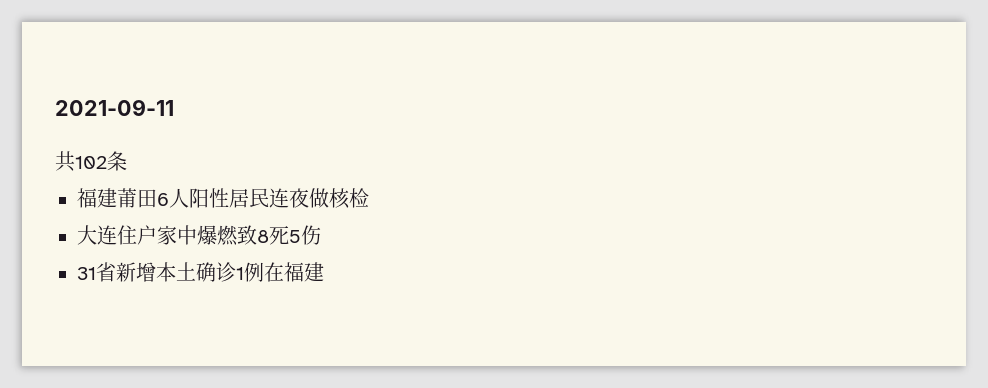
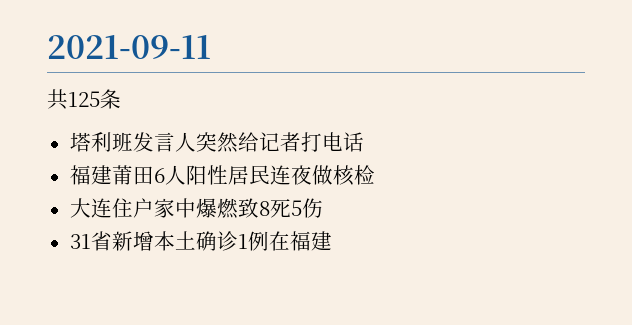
- 共102条
+ 共125条
+ 塔利班发言人突然给记者打电话

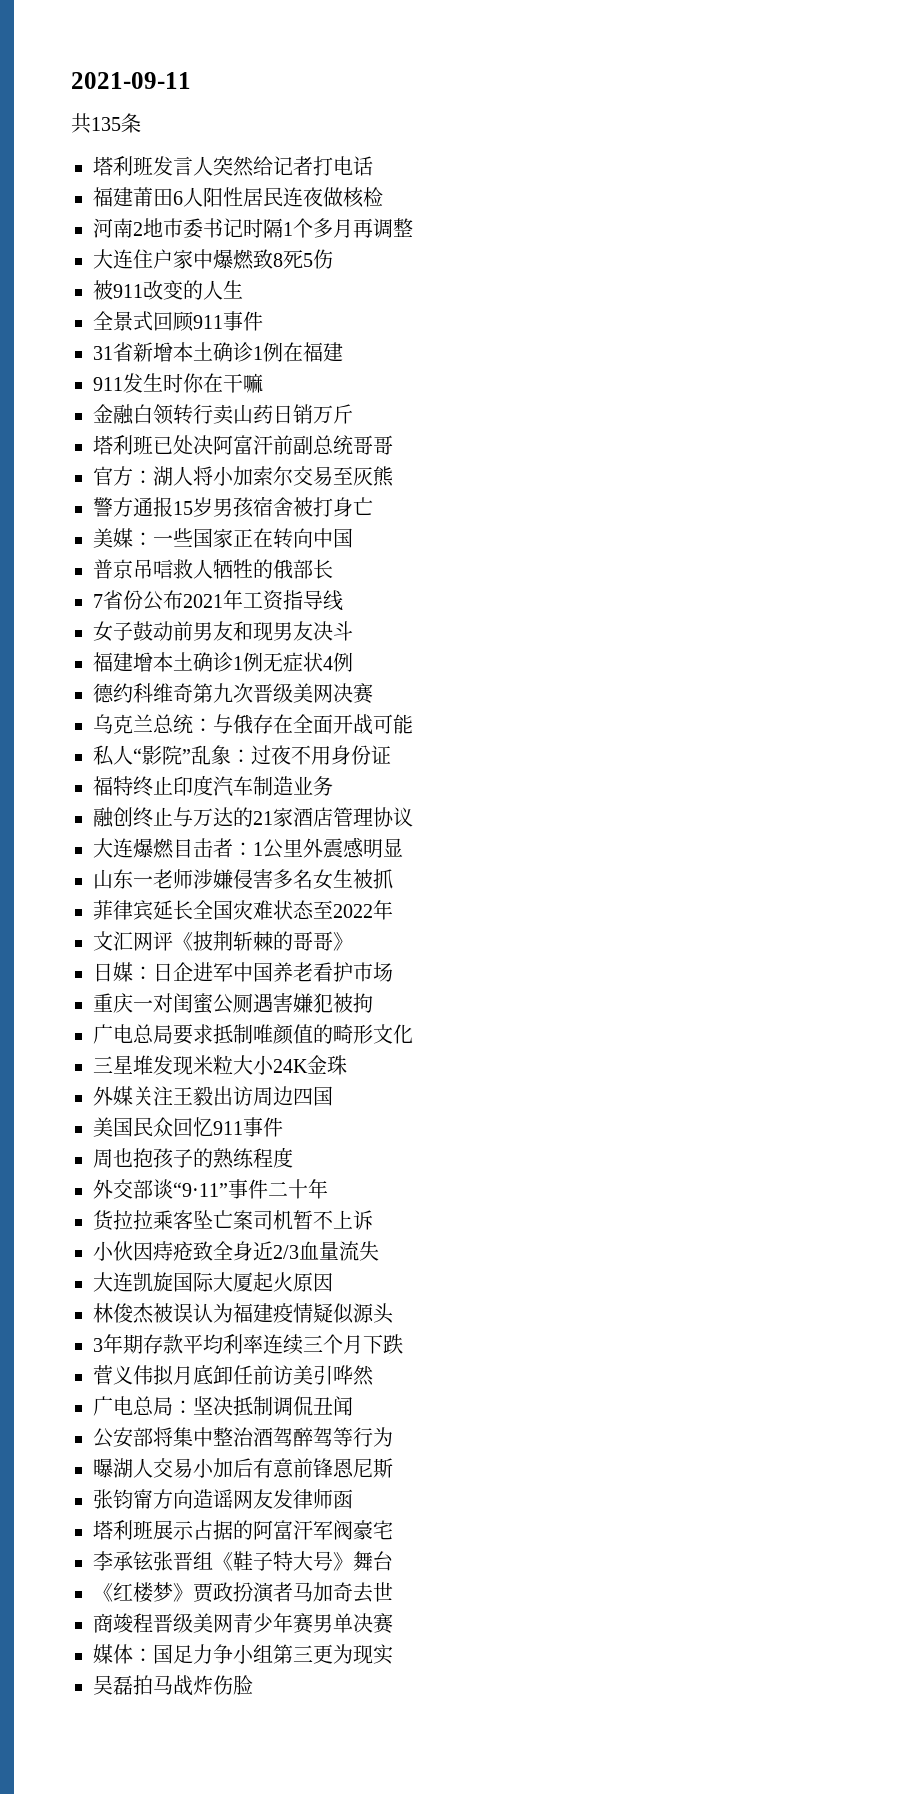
- 共125条
+ 共135条
+ 河南2地市委书记时隔1个多月再调整
+ 被911改变的人生
+ 全景式回顾911事件
+ 911发生时你在干嘛
+ 金融白领转行卖山药日销万斤
+ 塔利班已处决阿富汗前副总统哥哥
+ 官方：湖人将小加索尔交易至灰熊
+ 警方通报15岁男孩宿舍被打身亡
+ 美媒：一些国家正在转向中国
+ 普京吊唁救人牺牲的俄部长
+ 7省份公布2021年工资指导线
+ 女子鼓动前男友和现男友决斗
+ 福建增本土确诊1例无症状4例
+ 德约科维奇第九次晋级美网决赛
+ 乌克兰总统：与俄存在全面开战可能
+ 私人“影院”乱象：过夜不用身份证
+ 福特终止印度汽车制造业务
+ 融创终止与万达的21家酒店管理协议
+ 大连爆燃目击者：1公里外震感明显
+ 山东一老师涉嫌侵害多名女生被抓
+ 菲律宾延长全国灾难状态至2022年
+ 文汇网评《披荆斩棘的哥哥》
+ 日媒：日企进军中国养老看护市场
+ 重庆一对闺蜜公厕遇害嫌犯被拘
+ 广电总局要求抵制唯颜值的畸形文化
+ 三星堆发现米粒大小24K金珠
+ 外媒关注王毅出访周边四国
+ 美国民众回忆911事件
+ 周也抱孩子的熟练程度
+ 外交部谈“9·11”事件二十年
+ 货拉拉乘客坠亡案司机暂不上诉
+ 小伙因痔疮致全身近2/3血量流失
+ 大连凯旋国际大厦起火原因
+ 林俊杰被误认为福建疫情疑似源头
+ 3年期存款平均利率连续三个月下跌
+ 菅义伟拟月底卸任前访美引哗然
+ 广电总局：坚决抵制调侃丑闻
+ 公安部将集中整治酒驾醉驾等行为
+ 曝湖人交易小加后有意前锋恩尼斯
+ 张钧甯方向造谣网友发律师函
+ 塔利班展示占据的阿富汗军阀豪宅
+ 李承铉张晋组《鞋子特大号》舞台
+ 《红楼梦》贾政扮演者马加奇去世
+ 商竣程晋级美网青少年赛男单决赛
+ 媒体：国足力争小组第三更为现实
+ 吴磊拍马战炸伤脸

